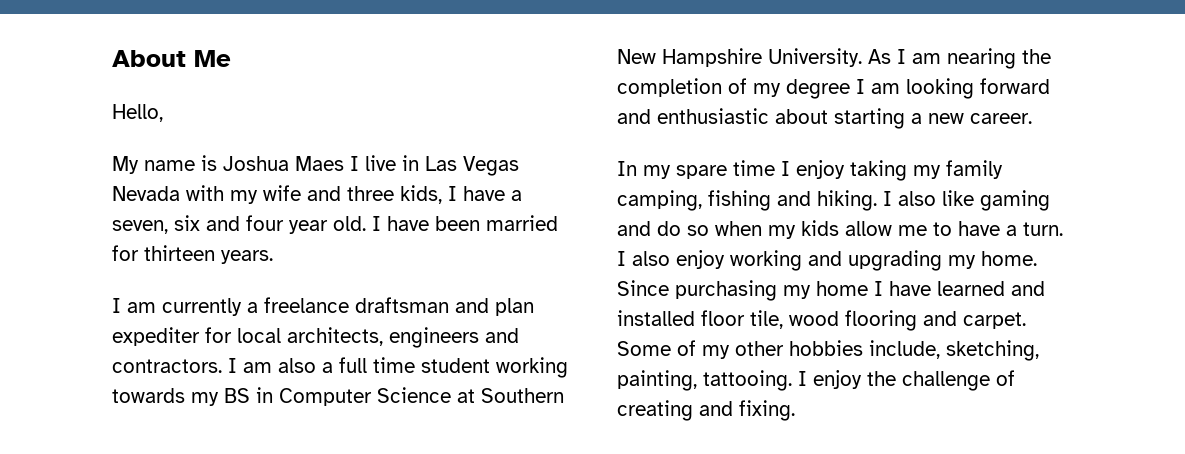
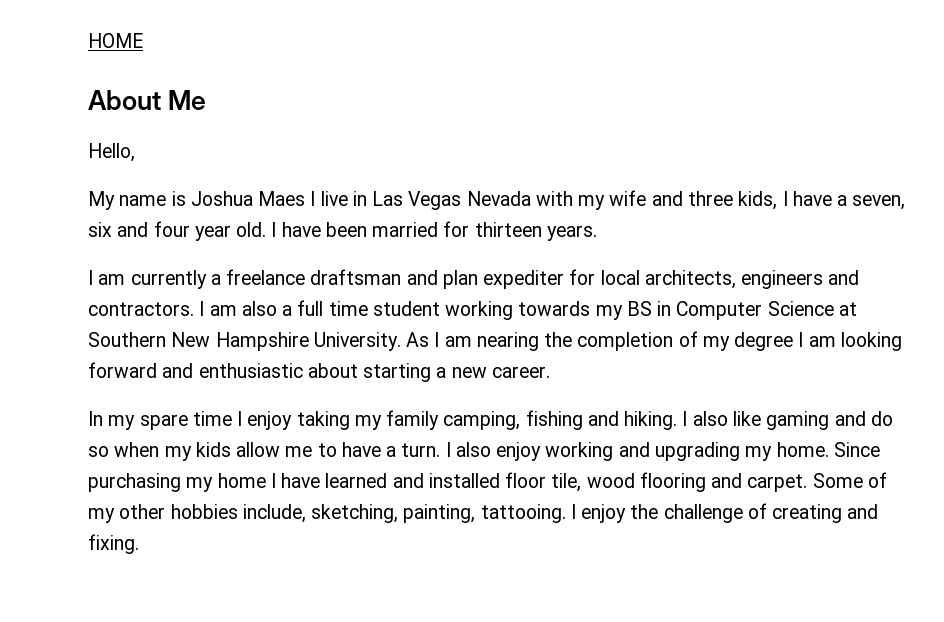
+ HOME

